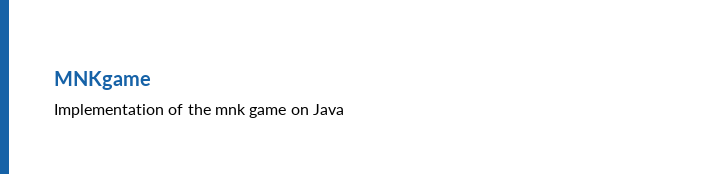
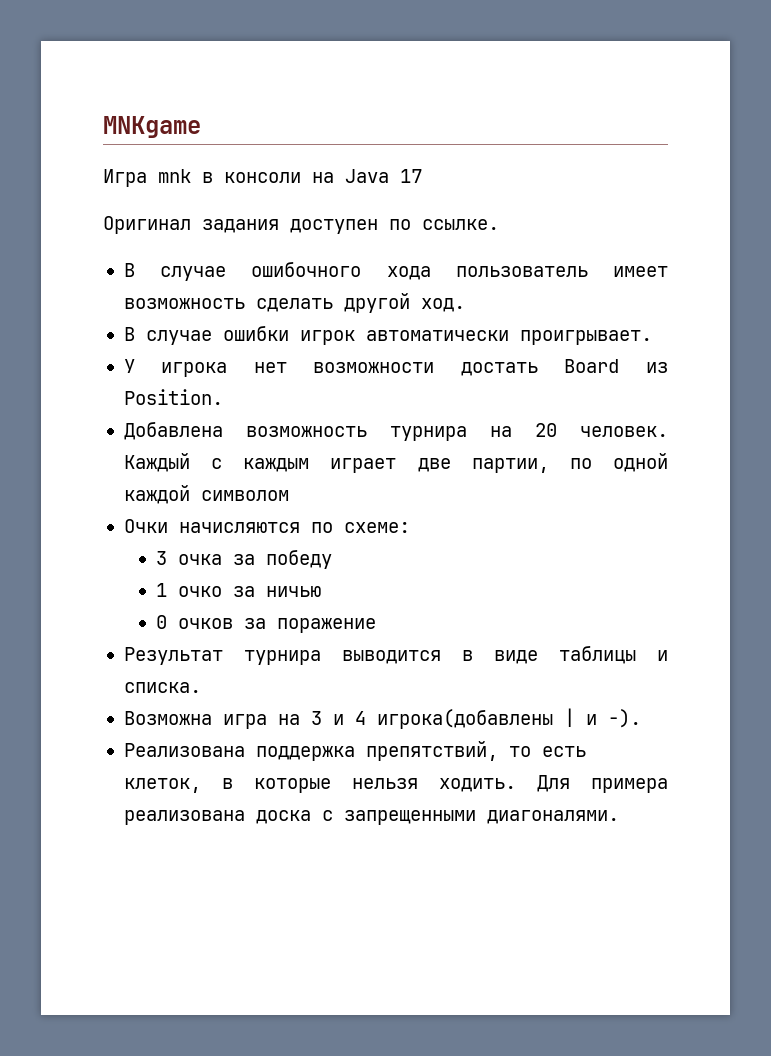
- Implementation of the mnk game on Java
+ Игра mnk в консоли на Java 17
+ Оригинал задания доступен по ссылке.
+ В случае ошибочного хода пользователь имеет возможность сделать другой ход.
+ В случае ошибки игрок автоматически проигрывает.
+ У игрока нет возможности достать Board из Position.
+ Добавлена возможность турнира на 20 человек. Каждый с каждым играет две партии, по одной каждой символом
+ Очки начисляются по схеме:
+ 3 очка за победу
+ 1 очко за ничью
+ 0 очков за поражение
+ Результат турнира выводится в виде таблицы и списка.
+ Возможна игра на 3 и 4 игрока(добавлены | и -).
+ Реализована поддержка препятствий, то есть клеток, в которые нельзя ходить. Для примера реализована доска с запрещенными диагоналями.

